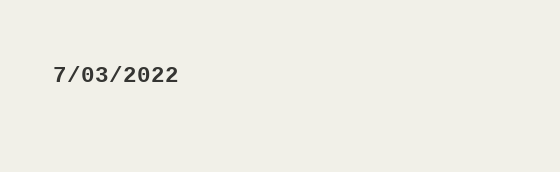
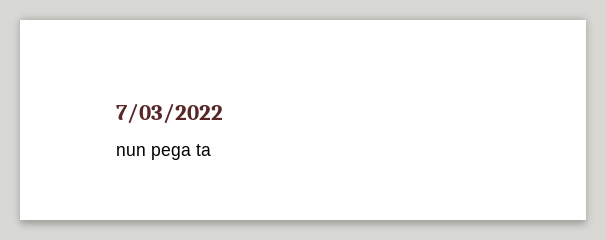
+ nun pega ta

